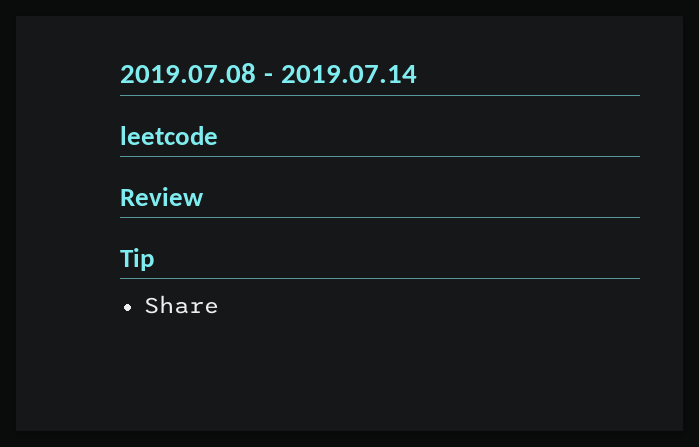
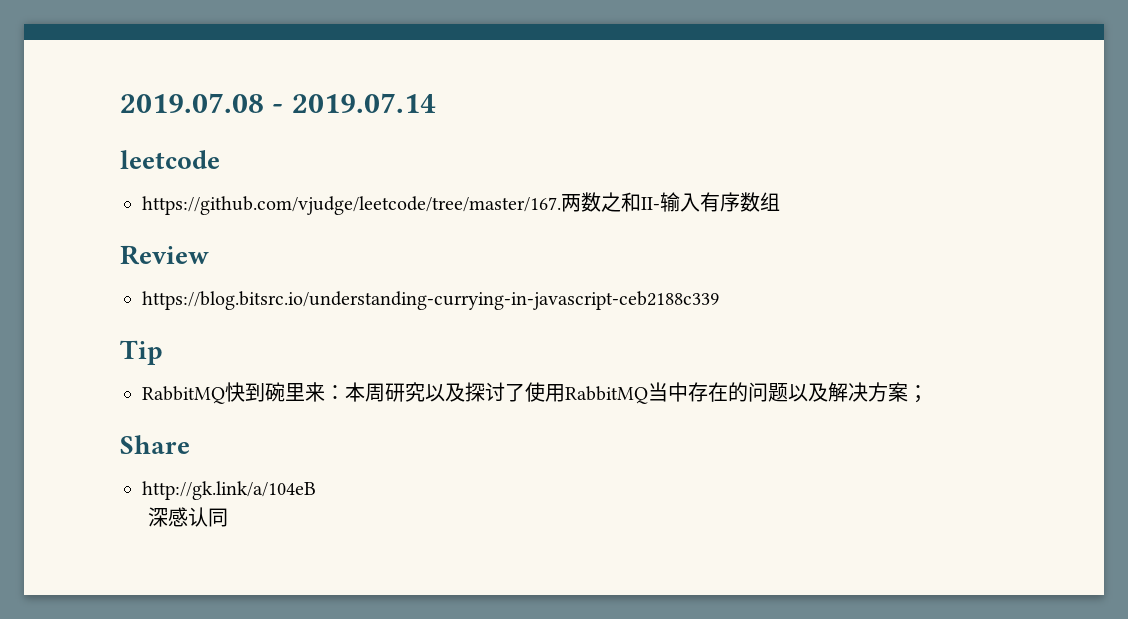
+ https://github.com/vjudge/leetcode/tree/master/167.两数之和II-输入有序数组
+ https://blog.bitsrc.io/understanding-currying-in-javascript-ceb2188c339
+ RabbitMQ快到碗里来：本周研究以及探讨了使用RabbitMQ当中存在的问题以及解决方案；
  Share
+ http://gk.link/a/104eB
+ 深感认同

